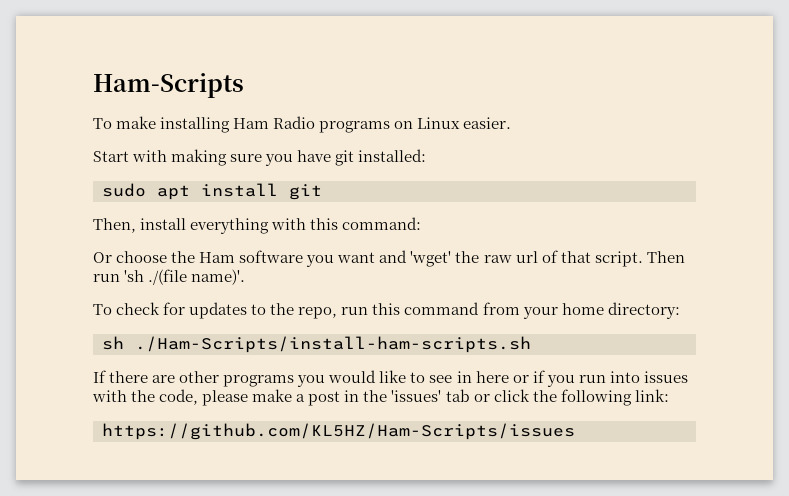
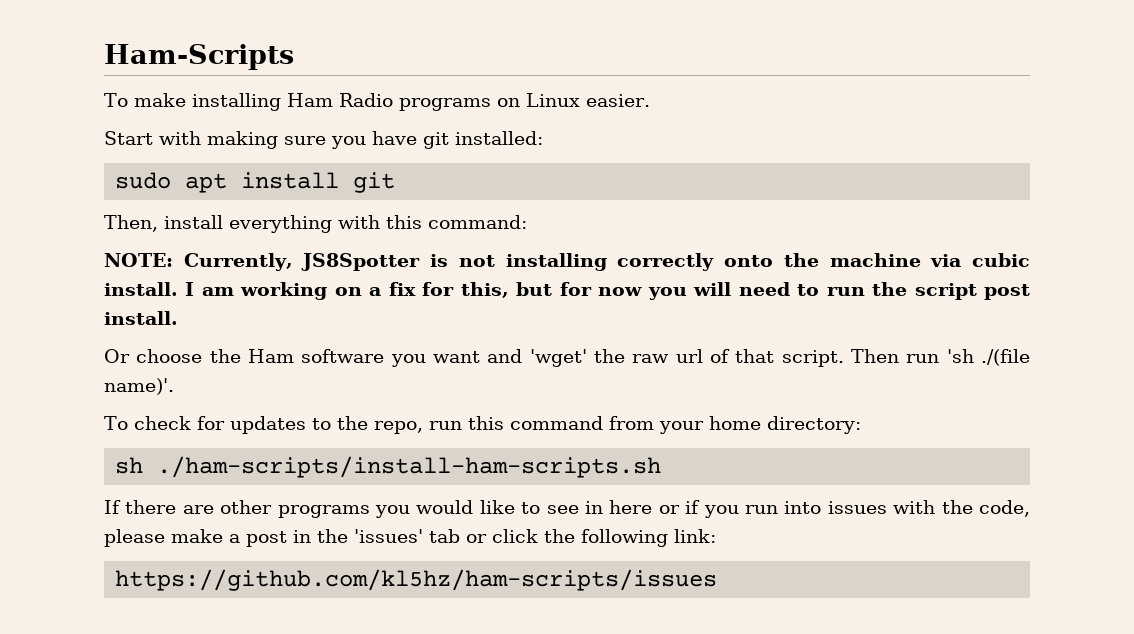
+ NOTE: Currently, JS8Spotter is not installing correctly onto the machine via cubic install. I am working on a fix for this, but for now you will need to run the script post install.
- sh ./Ham-Scripts/install-ham-scripts.sh
+ sh ./ham-scripts/install-ham-scripts.sh
- https://github.com/KL5HZ/Ham-Scripts/issues
+ https://github.com/kl5hz/ham-scripts/issues

